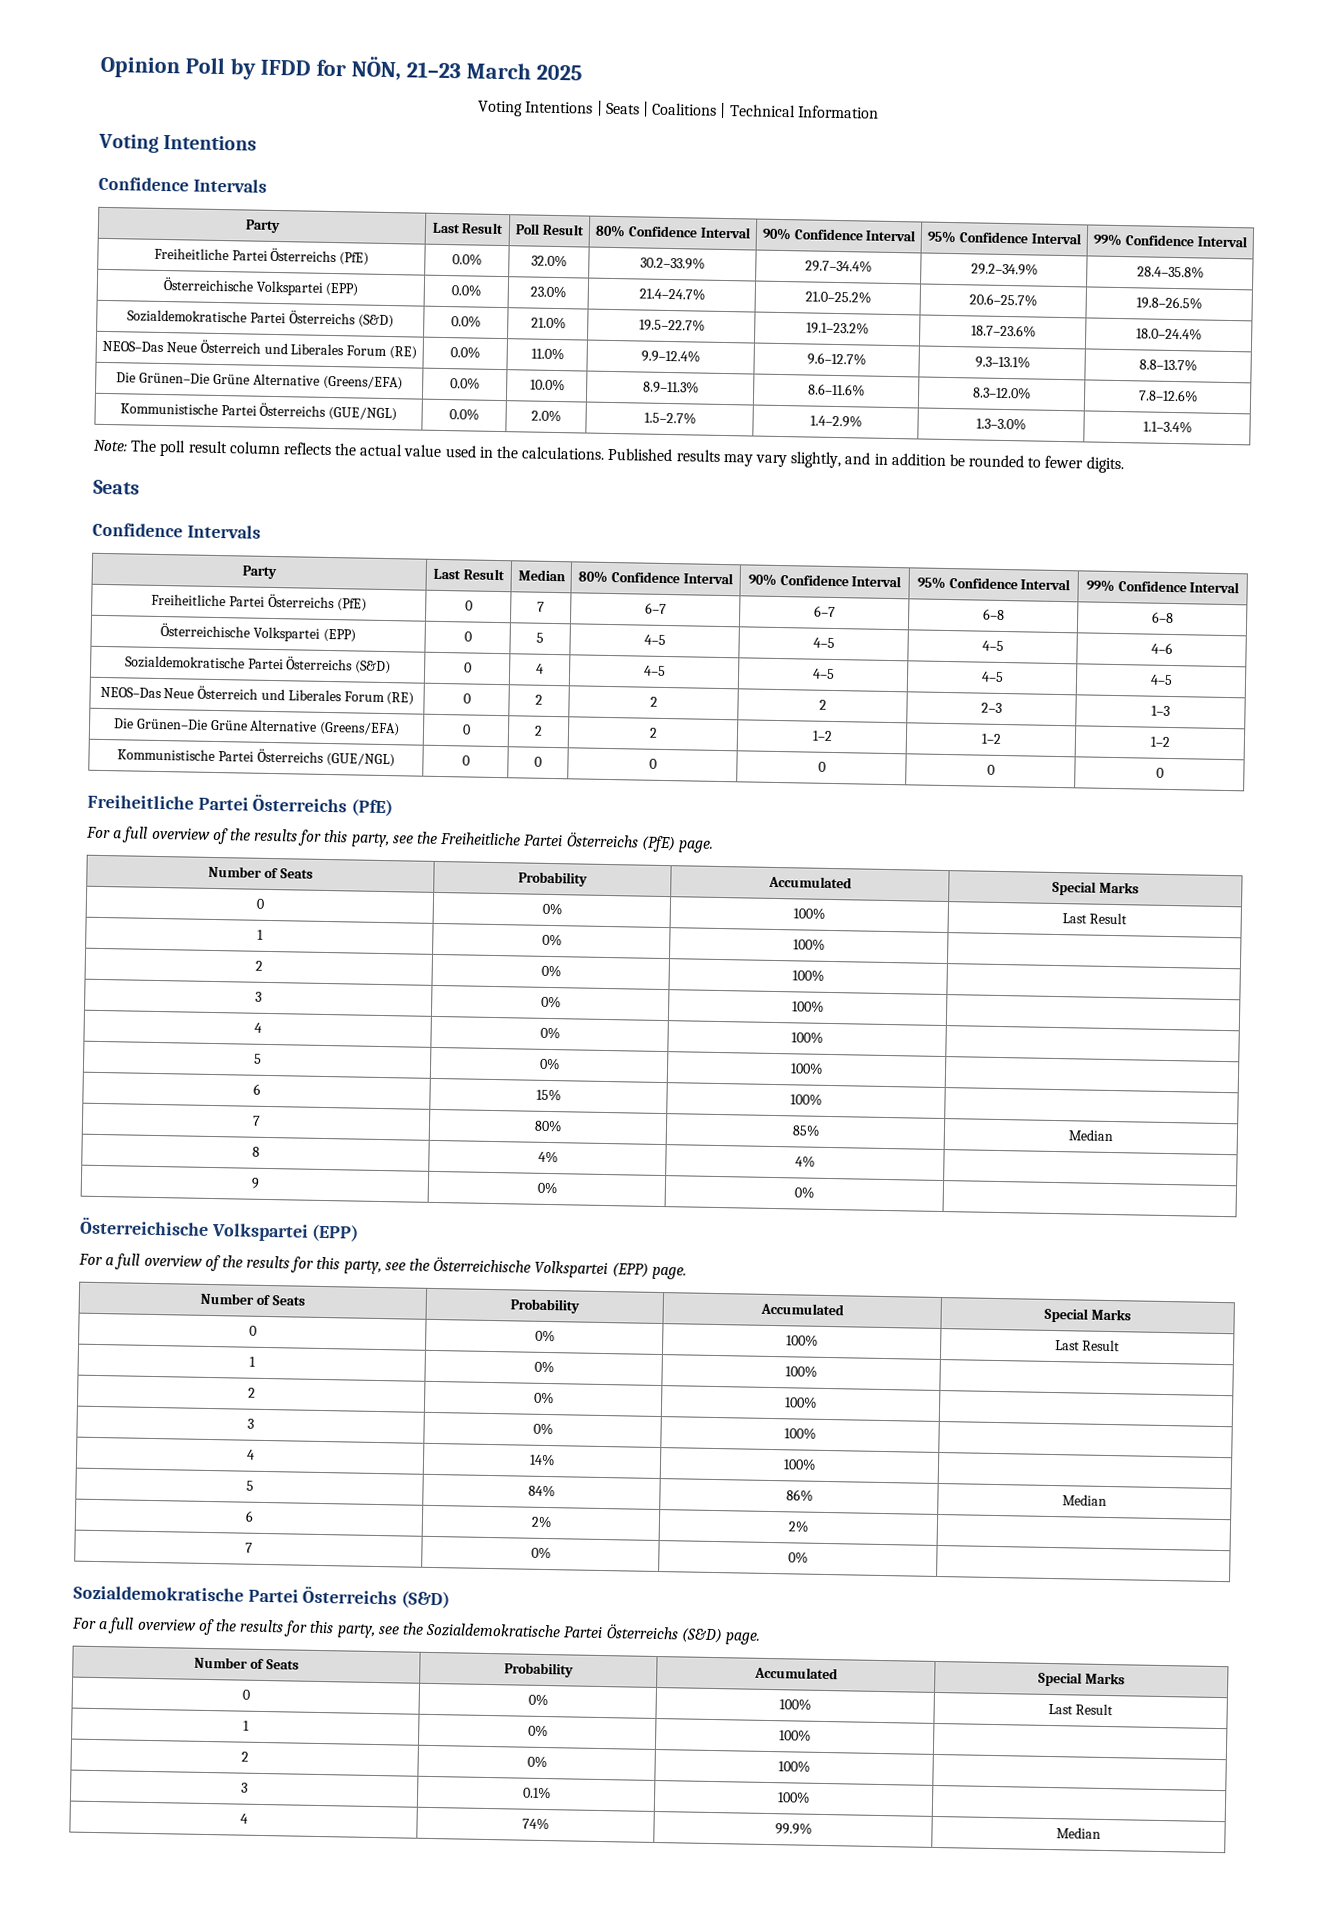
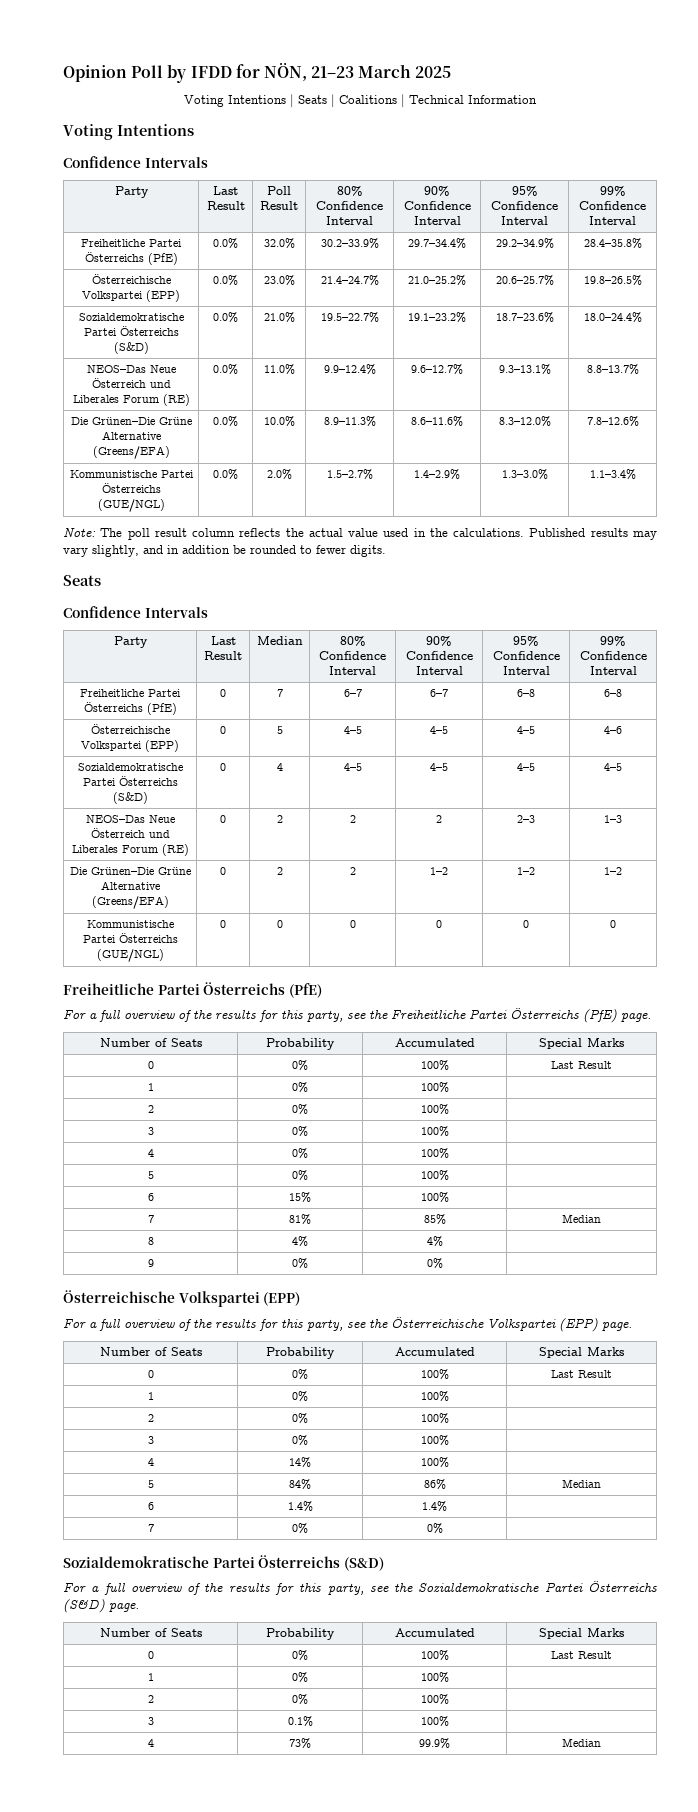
- 7 | 80% | 85% | Median
+ 7 | 81% | 85% | Median
- 6 | 2% | 2% |
+ 6 | 1.4% | 1.4% |
- 4 | 74% | 99.9% | Median
+ 4 | 73% | 99.9% | Median

